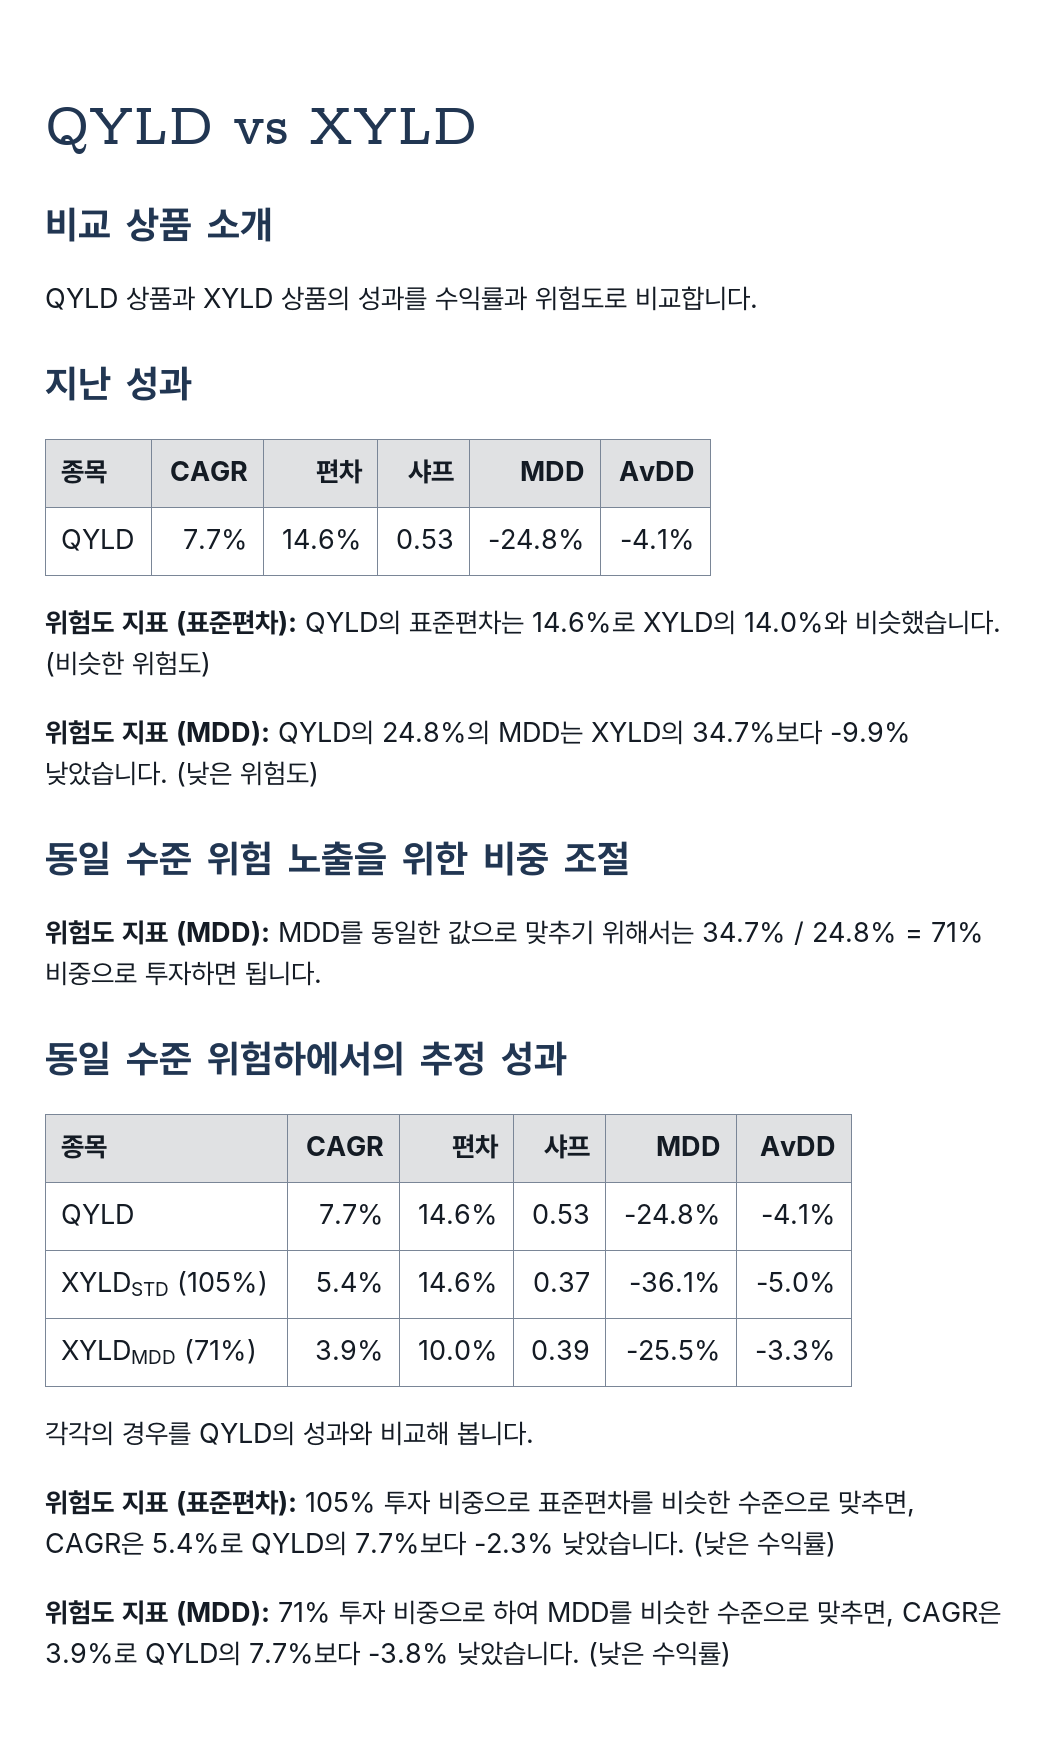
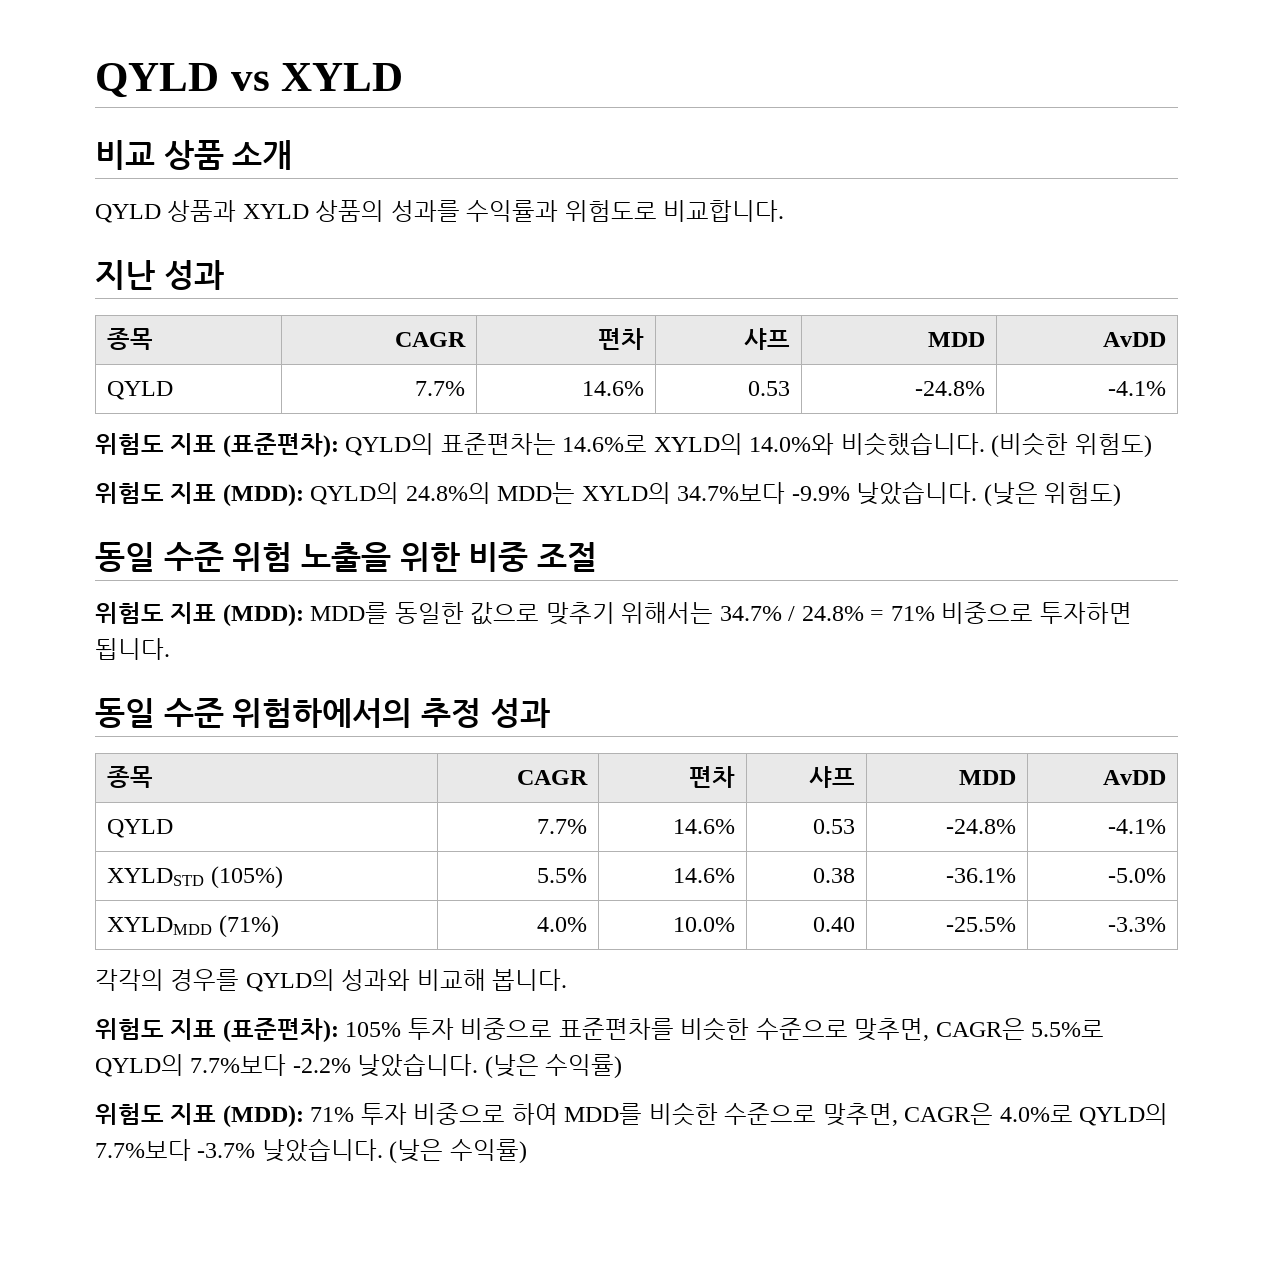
- XYLDSTD (105%) | 5.4% | 14.6% | 0.37 | -36.1% | -5.0%
+ XYLDSTD (105%) | 5.5% | 14.6% | 0.38 | -36.1% | -5.0%
- XYLDMDD (71%) | 3.9% | 10.0% | 0.39 | -25.5% | -3.3%
+ XYLDMDD (71%) | 4.0% | 10.0% | 0.40 | -25.5% | -3.3%
- 위험도 지표 (표준편차): 105% 투자 비중으로 표준편차를 비슷한 수준으로 맞추면, CAGR은 5.4%로 QYLD의 7.7%보다 -2.3% 낮았습니다.
+ 위험도 지표 (표준편차): 105% 투자 비중으로 표준편차를 비슷한 수준으로 맞추면, CAGR은 5.5%로 QYLD의 7.7%보다 -2.2% 낮았습니다.
- 위험도 지표 (MDD): 71% 투자 비중으로 하여 MDD를 비슷한 수준으로 맞추면, CAGR은 3.9%로 QYLD의 7.7%보다 -3.8% 낮았습니다.
+ 위험도 지표 (MDD): 71% 투자 비중으로 하여 MDD를 비슷한 수준으로 맞추면, CAGR은 4.0%로 QYLD의 7.7%보다 -3.7% 낮았습니다.

